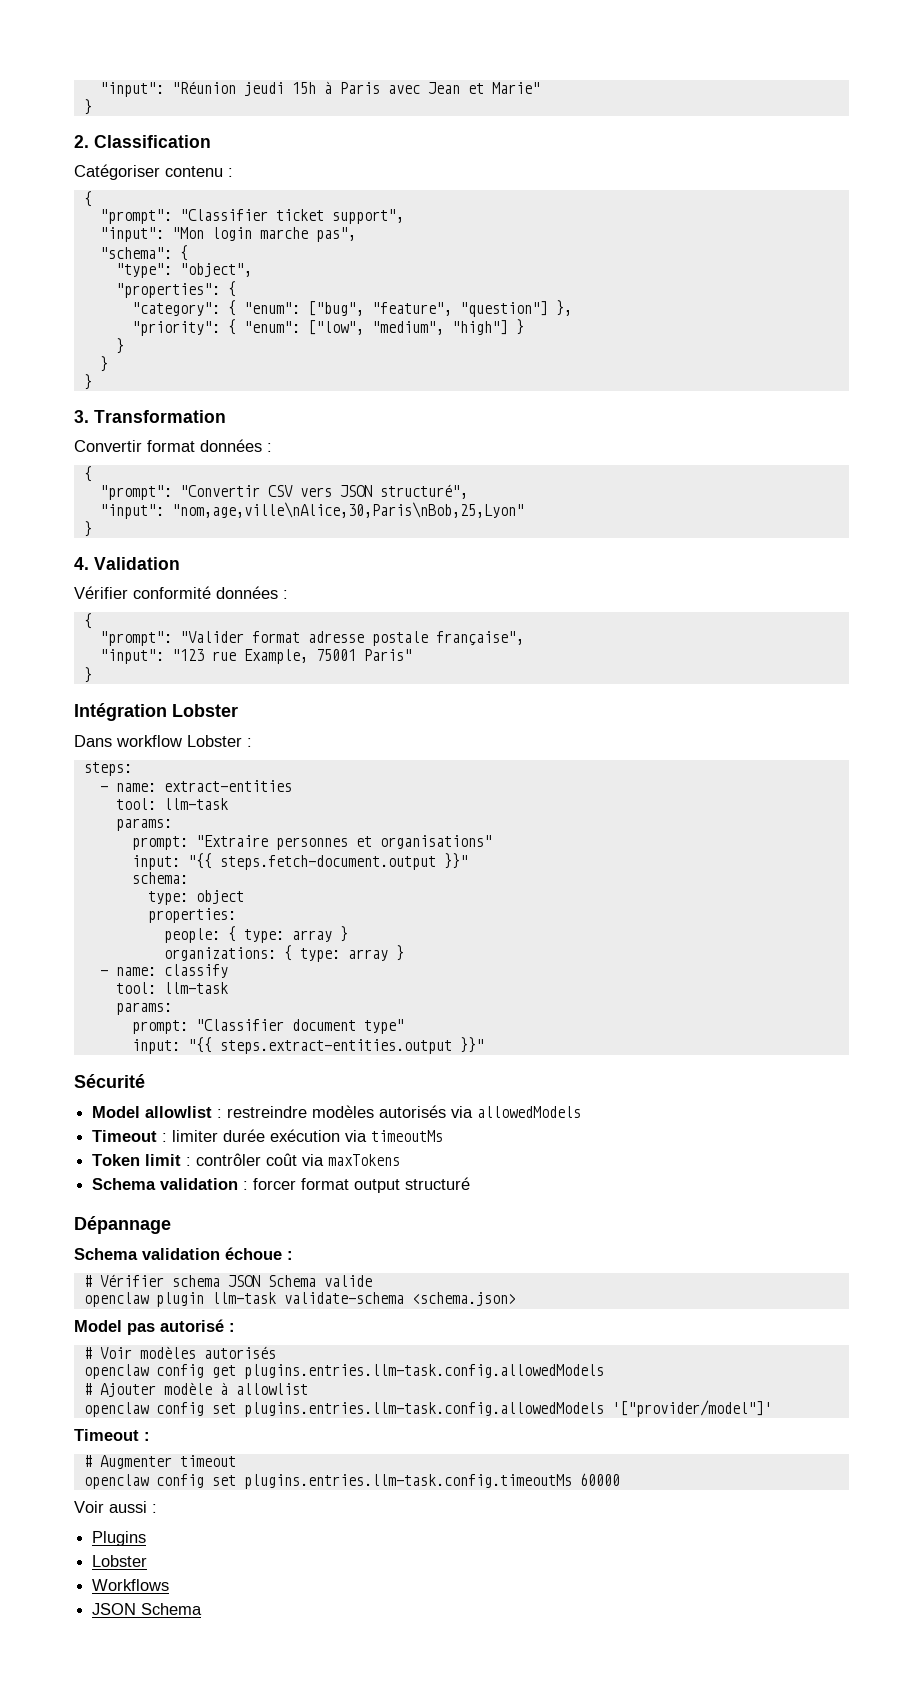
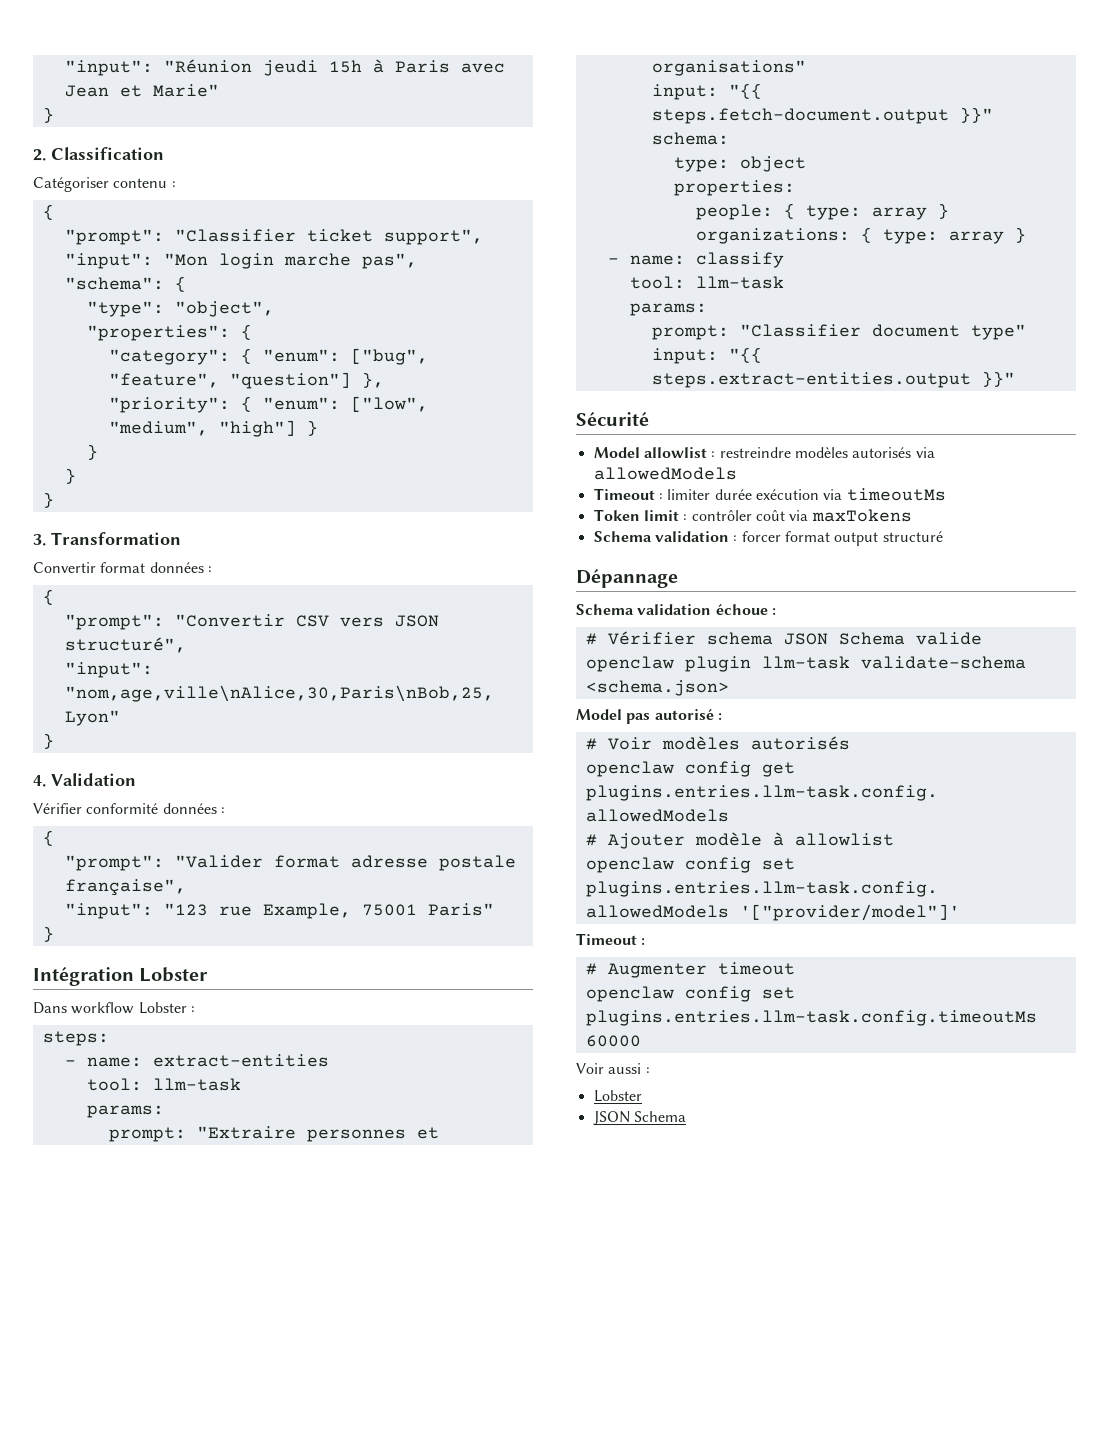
  Voir aussi :
- Plugins
  Lobster
- Workflows

